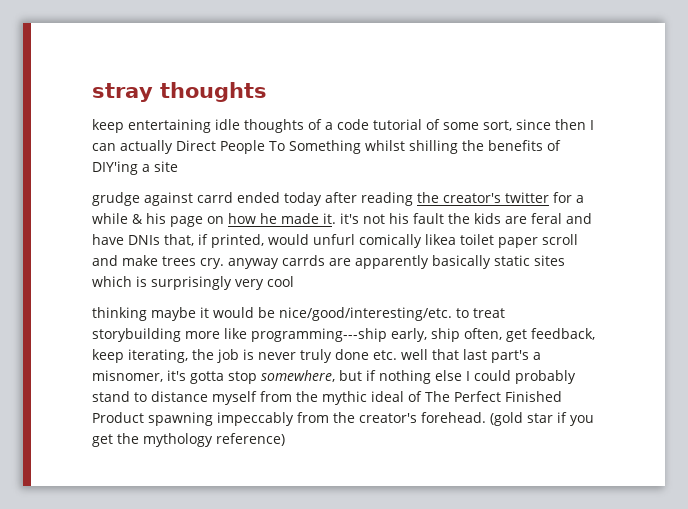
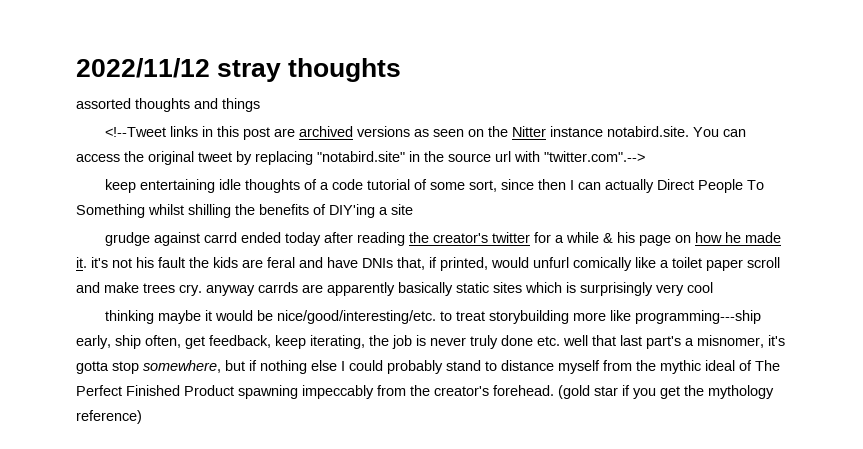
- stray thoughts
+ 2022/11/12 stray thoughts
+ assorted thoughts and things
+ <!--Tweet links in this post are archived versions as seen on the Nitter instance notabird.site. You can access the original tweet by replacing "notabird.site" in the source url with "twitter.com".-->
- grudge against carrd ended today after reading the creator's twitter for a while & his page on how he made it. it's not his fault the kids are feral and have DNIs that, if printed, would unfurl comically likea toilet paper scroll and make trees cry. anyway carrds are apparently basically static sites which is surprisingly very cool
+ grudge against carrd ended today after reading the creator's twitter for a while & his page on how he made it. it's not his fault the kids are feral and have DNIs that, if printed, would unfurl comically like a toilet paper scroll and make trees cry. anyway carrds are apparently basically static sites which is surprisingly very cool

